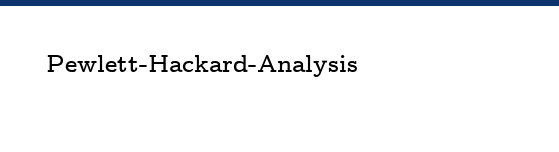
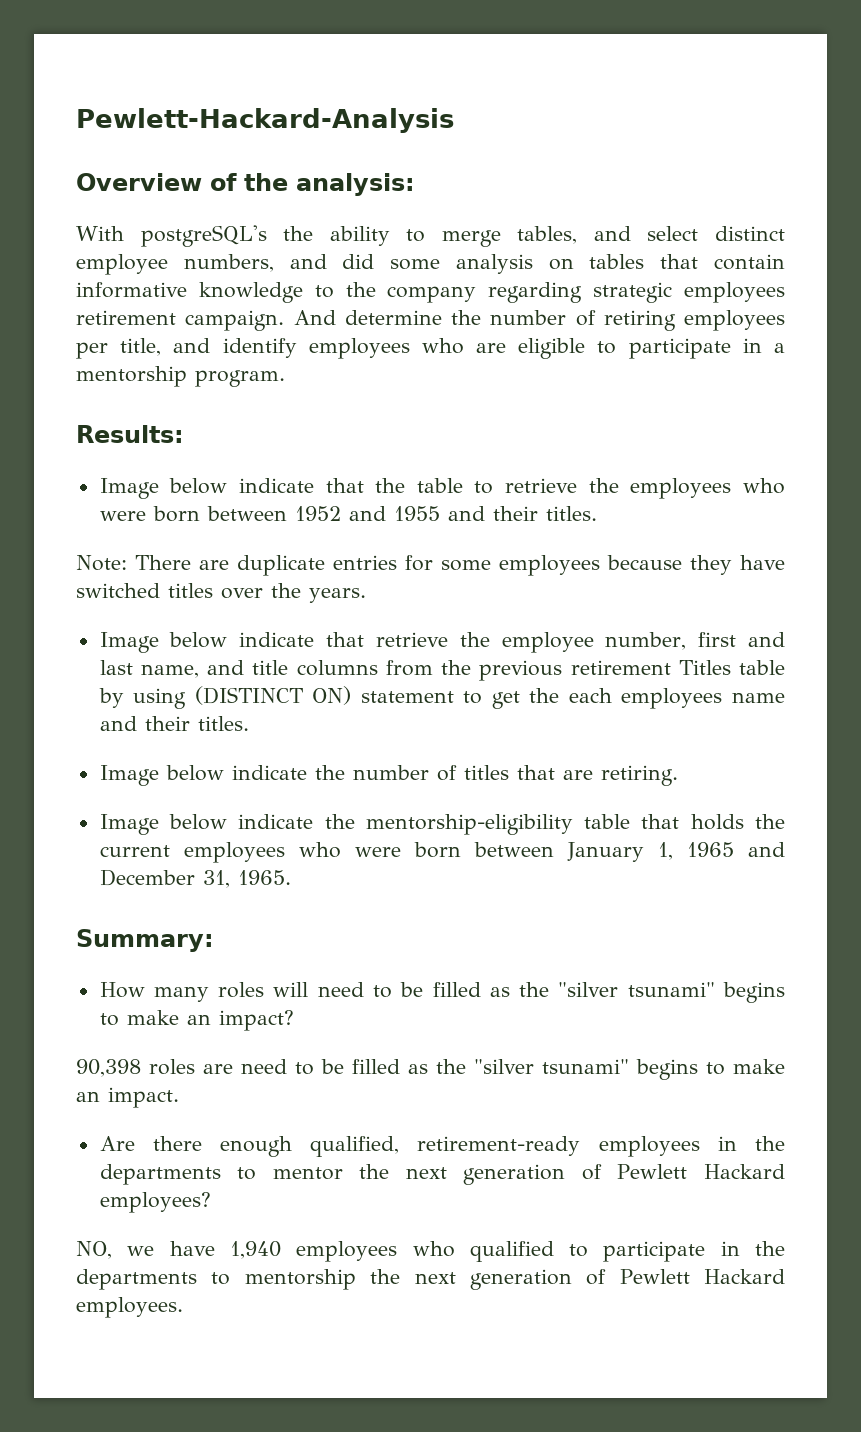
+ Overview of the analysis:
+ With postgreSQL's the ability to merge tables, and select distinct employee numbers, and did some analysis on tables that contain informative knowledge to the company regarding strategic employees retirement campaign. And determine the number of retiring employees per title, and identify employees who are eligible to participate in a mentorship program.
+ Results:
+ Image below indicate that the table to retrieve the employees who were born between 1952 and 1955 and their titles.
+ Note: There are duplicate entries for some employees because they have switched titles over the years.
+ Image below indicate that retrieve the employee number, first and last name, and title columns from the previous retirement Titles table by using (DISTINCT ON) statement to get the each employees name and their titles.
+ Image below indicate the number of titles that are retiring.
+ Image below indicate the mentorship-eligibility table that holds the current employees who were born between January 1, 1965 and December 31, 1965.
+ Summary:
+ How many roles will need to be filled as the "silver tsunami" begins to make an impact?
+ 90,398 roles are need to be filled as the "silver tsunami" begins to make an impact.
+ Are there enough qualified, retirement-ready employees in the departments to mentor the next generation of Pewlett Hackard employees?
+ NO, we have 1,940 employees who qualified to participate in the departments to mentorship the next generation of Pewlett Hackard employees.

